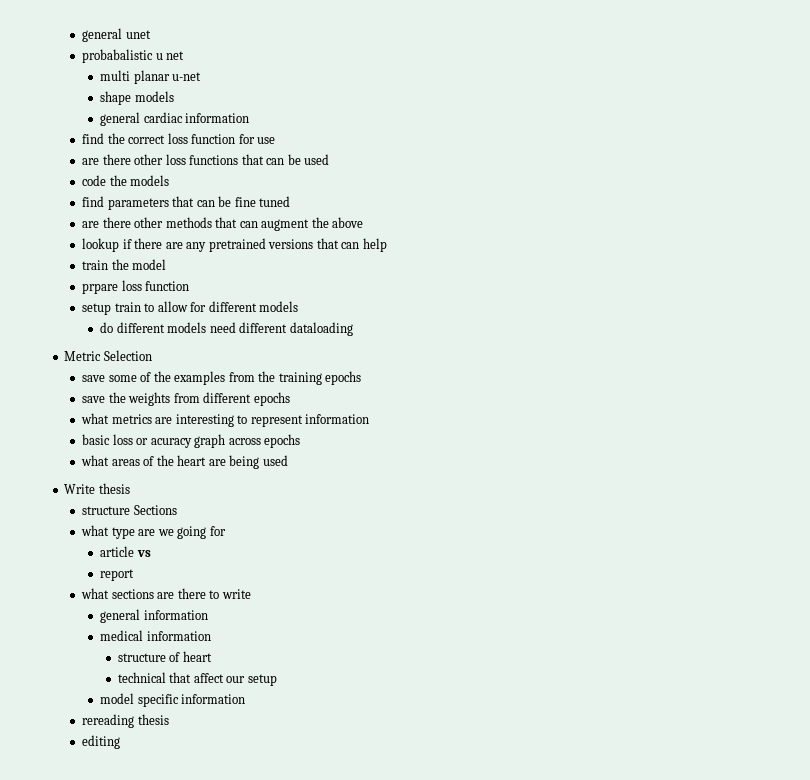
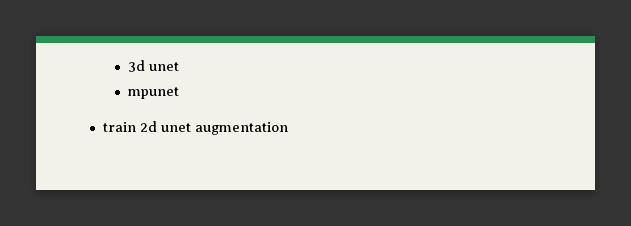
- general unet
+ 3d unet
- probabalistic u net
- multi planar u-net
- shape models
- general cardiac information
- find the correct loss function for use
- are there other loss functions that can be used
- code the models
- find parameters that can be fine tuned
- are there other methods that can augment the above
- lookup if there are any pretrained versions that can help
- train the model
- prpare loss function
- setup train to allow for different models
- do different models need different dataloading
- Metric Selection
- save some of the examples from the training epochs
- save the weights from different epochs
- what metrics are interesting to represent information
- basic loss or acuracy graph across epochs
- what areas of the heart are being used
- Write thesis
- structure Sections
- what type are we going for
- article vs
- report
- what sections are there to write
- general information
- medical information
- structure of heart
- technical that affect our setup
- model specific information
- rereading thesis
- editing
+ mpunet
+ train 2d unet augmentation

